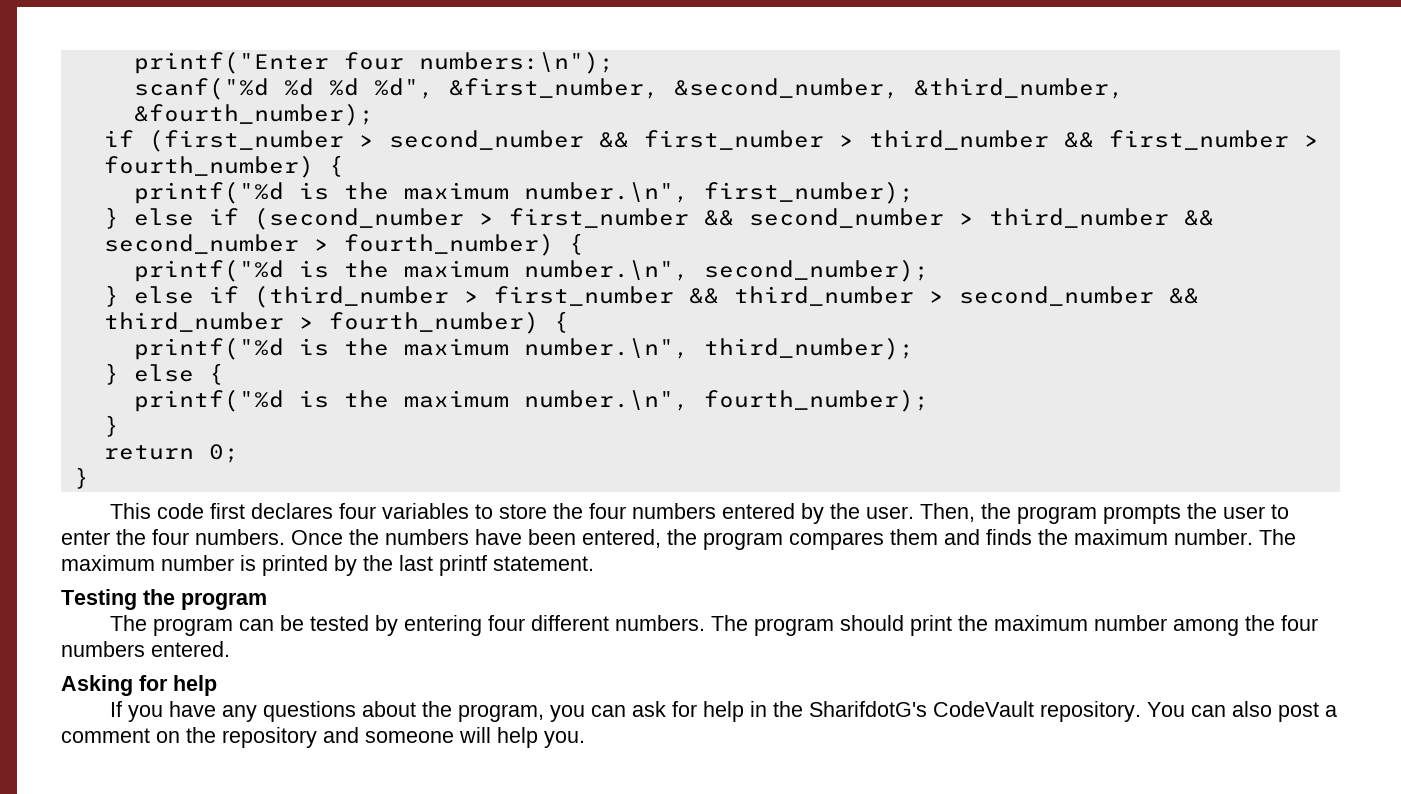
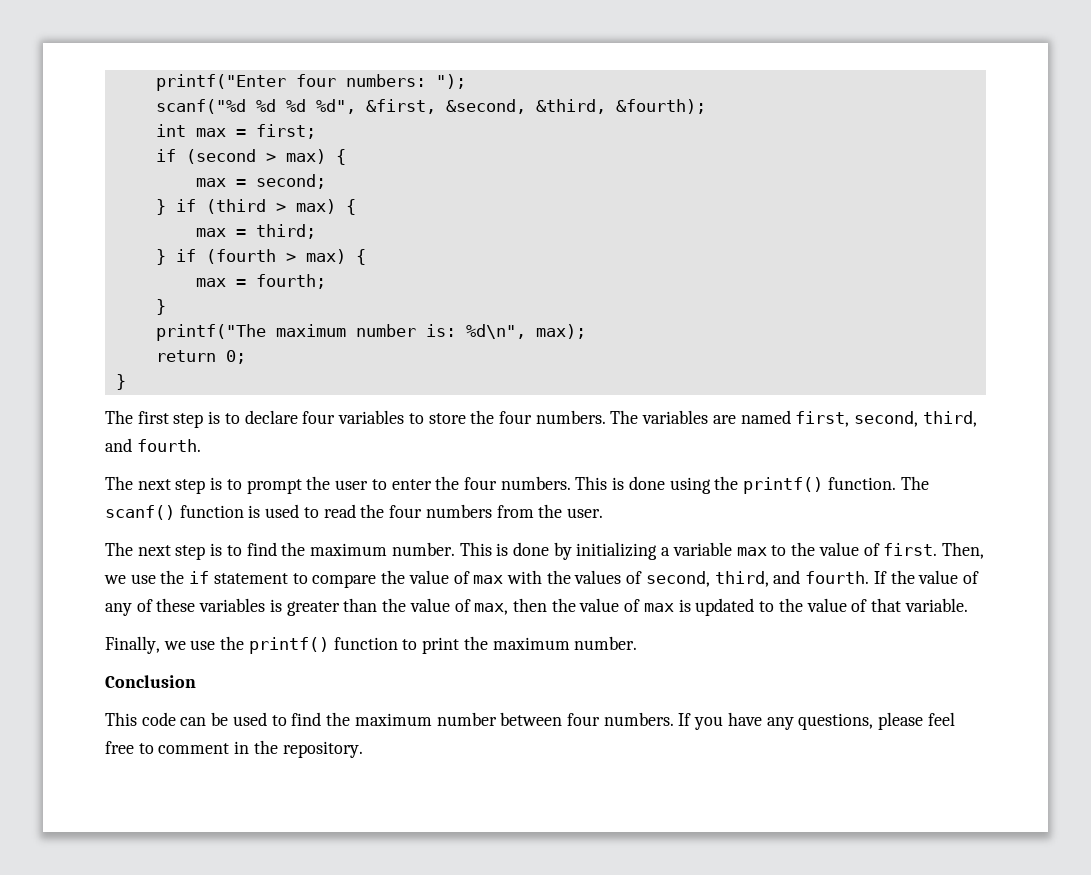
- printf("Enter four numbers:\n");
+ printf("Enter four numbers: ");
- scanf("%d %d %d %d", &first_number, &second_number, &third_number, &fourth_number);
- if (first_number > second_number && first_number > third_number && first_number > fourth_number) {
- printf("%d is the maximum number.\n", first_number);
- } else if (second_number > first_number && second_number > third_number && second_number > fourth_number) {
- printf("%d is the maximum number.\n", second_number);
- } else if (third_number > first_number && third_number > second_number && third_number > fourth_number) {
- printf("%d is the maximum number.\n", third_number);
- } else {
- printf("%d is the maximum number.\n", fourth_number);
+ scanf("%d %d %d %d", &first, &second, &third, &fourth);
+ int max = first;
+ if (second > max) {
+ max = second;
+ } if (third > max) {
+ max = third;
+ } if (fourth > max) {
+ max = fourth;
  }
+ printf("The maximum number is: %d\n", max);
  return 0;
  }
- This code first declares four variables to store the four numbers entered by the user. Then, the program prompts the user to enter the four numbers.
+ The first step is to declare four variables to store the four numbers. The variables are named first, second, third, and fourth.
+ The next step is to prompt the user to enter the four numbers.
- Once the numbers have been entered, the program compares them and finds the maximum number. The maximum number is printed by the last printf statement.
- Testing the program
- The program can be tested by entering four different numbers. The program should print the maximum number among the four numbers entered.
- Asking for help
- If you have any questions about the program, you can ask for help in the SharifdotG's CodeVault repository. You can also post a comment on the repository and someone will help you.
+ This is done using the printf() function. The scanf() function is used to read the four numbers from the user.
+ The next step is to find the maximum number. This is done by initializing a variable max to the value of first. Then, we use the if statement to compare the value of max with the values of second, third, and fourth. If the value of any of these variables is greater than the value of max, then the value of max is updated to the value of that variable.
+ Finally, we use the printf() function to print the maximum number.
+ Conclusion
+ This code can be used to find the maximum number between four numbers. If you have any questions, please feel free to comment in the repository.

